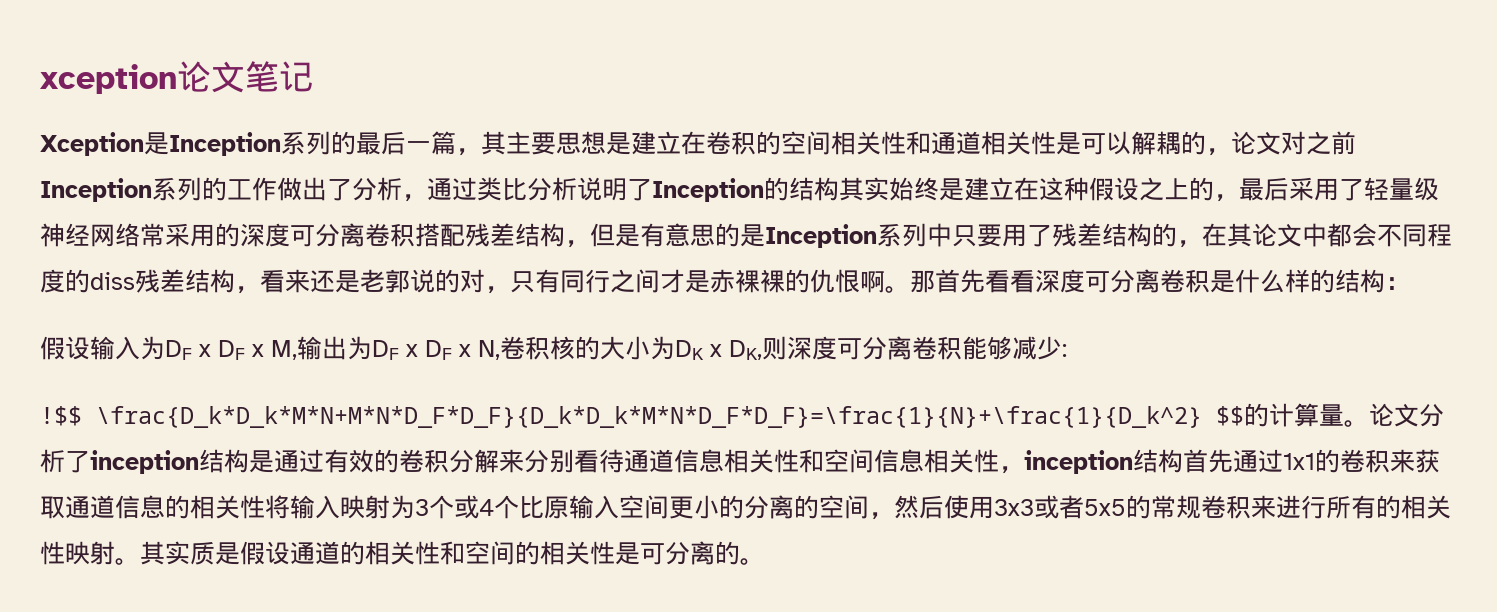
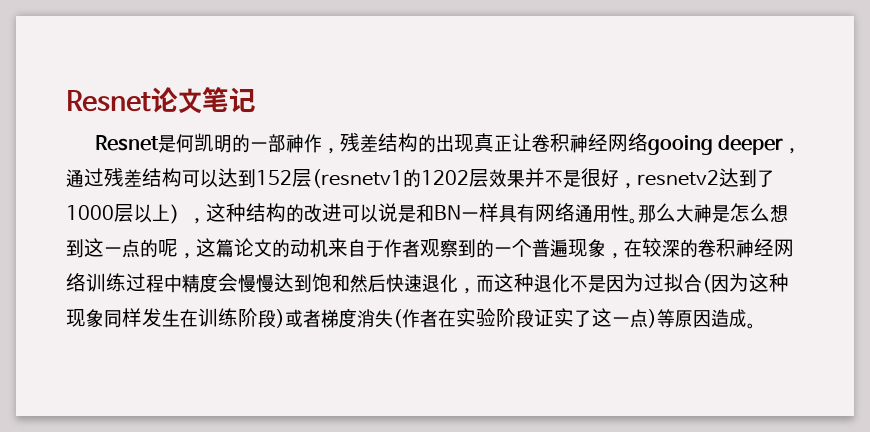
- xception论文笔记
+ Resnet论文笔记
- Xception是Inception系列的最后一篇，其主要思想是建立在卷积的空间相关性和通道相关性是可以解耦的，论文对之前Inception系列的工作做出了分析，通过类比分析说明了Inception的结构其实始终是建立在这种假设之上的，最后采用了轻量级神经网络常采用的深度可分离卷积搭配残差结构，但是有意思的是Inception系列中只要用了残差结构的，在其论文中都会不同程度的diss残差结构，看来还是老郭说的对，只有同行之间才是赤裸裸的仇恨啊。那首先看看深度可分离卷积是什么样的结构：
- 假设输入为DF x DF x M,输出为DF x DF x N,卷积核的大小为DK x DK,则深度可分离卷积能够减少:
- !$$ \frac{D_k*D_k*M*N+M*N*D_F*D_F}{D_k*D_k*M*N*D_F*D_F}=\frac{1}{N}+\frac{1}{D_k^2} $$的计算量。论文分析了inception结构是通过有效的卷积分解来分别看待通道信息相关性和空间信息相关性，inception结构首先通过1x1的卷积来获取通道信息的相关性将输入映射为3个或4个比原输入空间更小的分离的空间，然后使用3x3或者5x5的常规卷积来进行所有的相关性映射。其实质是假设通道的相关性和空间的相关性是可分离的。
+ Resnet是何凯明的一部神作，残差结构的出现真正让卷积神经网络gooing deeper，通过残差结构可以达到152层(resnetv1的1202层效果并不是很好，resnetv2达到了1000层以上），这种结构的改进可以说是和BN一样具有网络通用性。那么大神是怎么想到这一点的呢，这篇论文的动机来自于作者观察到的一个普遍现象，在较深的卷积神经网络训练过程中精度会慢慢达到饱和然后快速退化，而这种退化不是因为过拟合(因为这种现象同样发生在训练阶段)或者梯度消失(作者在实验阶段证实了这一点)等原因造成。

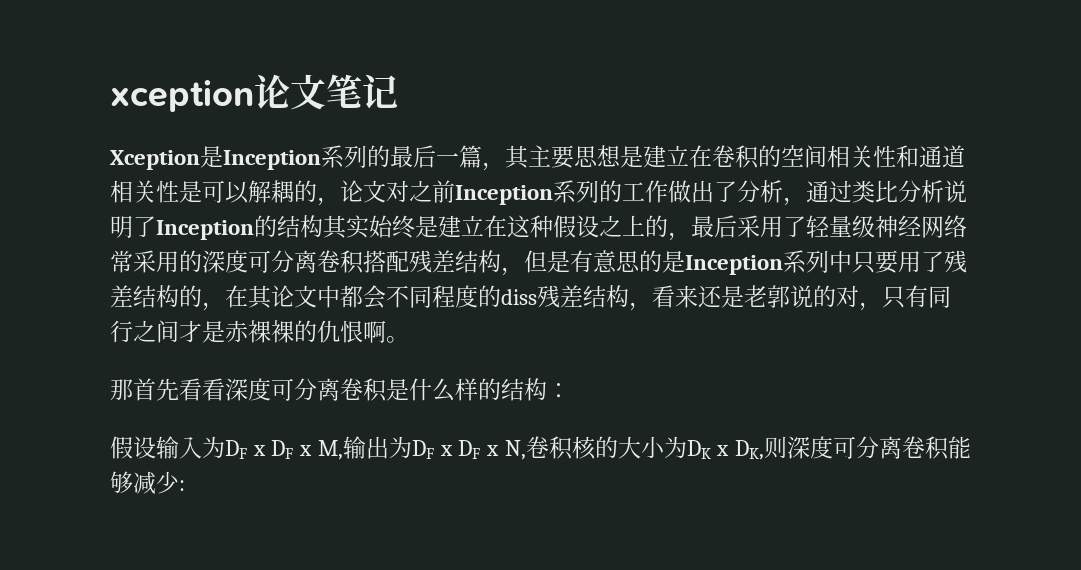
- Resnet论文笔记
+ xception论文笔记
- Resnet是何凯明的一部神作，残差结构的出现真正让卷积神经网络gooing deeper，通过残差结构可以达到152层(resnetv1的1202层效果并不是很好，resnetv2达到了1000层以上），这种结构的改进可以说是和BN一样具有网络通用性。那么大神是怎么想到这一点的呢，这篇论文的动机来自于作者观察到的一个普遍现象，在较深的卷积神经网络训练过程中精度会慢慢达到饱和然后快速退化，而这种退化不是因为过拟合(因为这种现象同样发生在训练阶段)或者梯度消失(作者在实验阶段证实了这一点)等原因造成。
+ Xception是Inception系列的最后一篇，其主要思想是建立在卷积的空间相关性和通道相关性是可以解耦的，论文对之前Inception系列的工作做出了分析，通过类比分析说明了Inception的结构其实始终是建立在这种假设之上的，最后采用了轻量级神经网络常采用的深度可分离卷积搭配残差结构，但是有意思的是Inception系列中只要用了残差结构的，在其论文中都会不同程度的diss残差结构，看来还是老郭说的对，只有同行之间才是赤裸裸的仇恨啊。
+ 那首先看看深度可分离卷积是什么样的结构：
+ 假设输入为DF x DF x M,输出为DF x DF x N,卷积核的大小为DK x DK,则深度可分离卷积能够减少:

